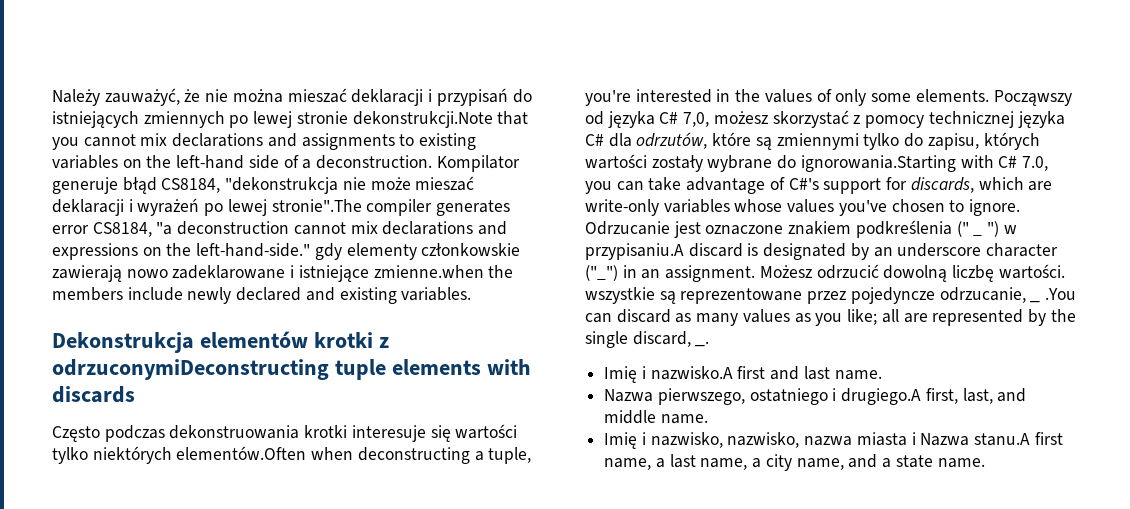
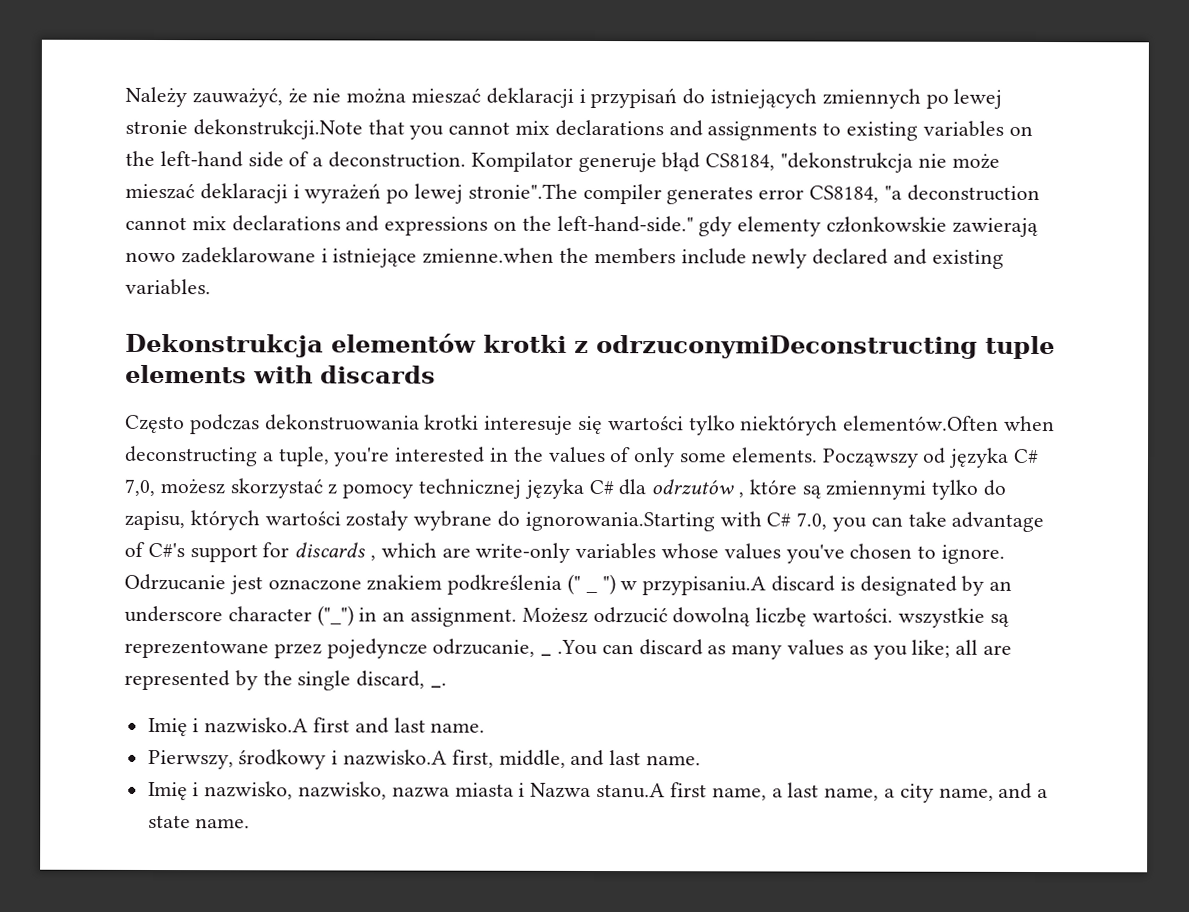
- Począwszy od języka C# 7,0, możesz skorzystać z pomocy technicznej języka C# dla odrzutów, które są zmiennymi tylko do zapisu, których wartości zostały wybrane do ignorowania.Starting with C# 7.0, you can take advantage of C#'s support for discards, which are write-only variables whose values you've chosen to ignore.
+ Począwszy od języka C# 7,0, możesz skorzystać z pomocy technicznej języka C# dla odrzutów , które są zmiennymi tylko do zapisu, których wartości zostały wybrane do ignorowania.Starting with C# 7.0, you can take advantage of C#'s support for discards , which are write-only variables whose values you've chosen to ignore.
- Nazwa pierwszego, ostatniego i drugiego.A first, last, and middle name.
+ Pierwszy, środkowy i nazwisko.A first, middle, and last name.

